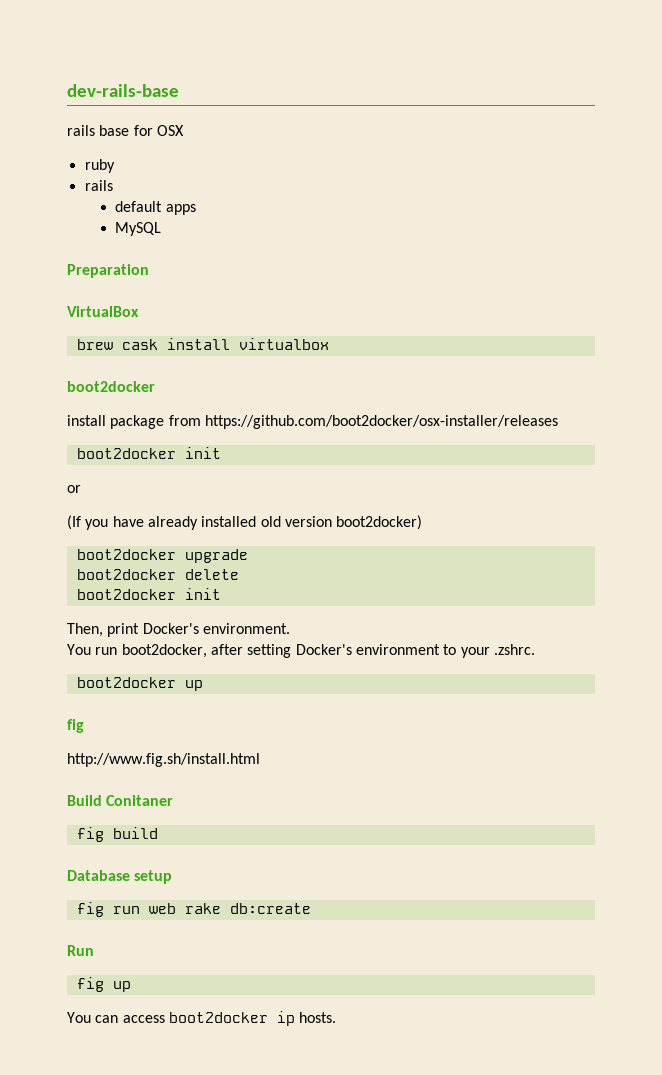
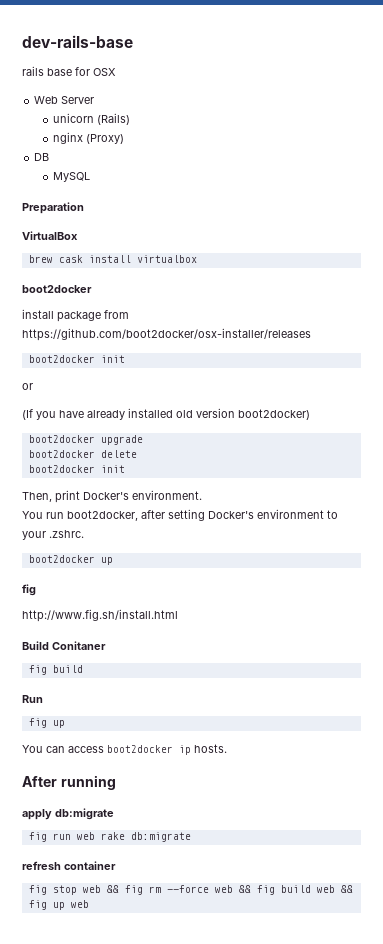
- ruby
- rails
- default apps
+ Web Server
+ unicorn (Rails)
+ nginx (Proxy)
+ DB
- Database setup
- fig run web rake db:create
+ After running
+ apply db:migrate
+ fig run web rake db:migrate
+ refresh container
+ fig stop web && fig rm --force web && fig build web && fig up web

